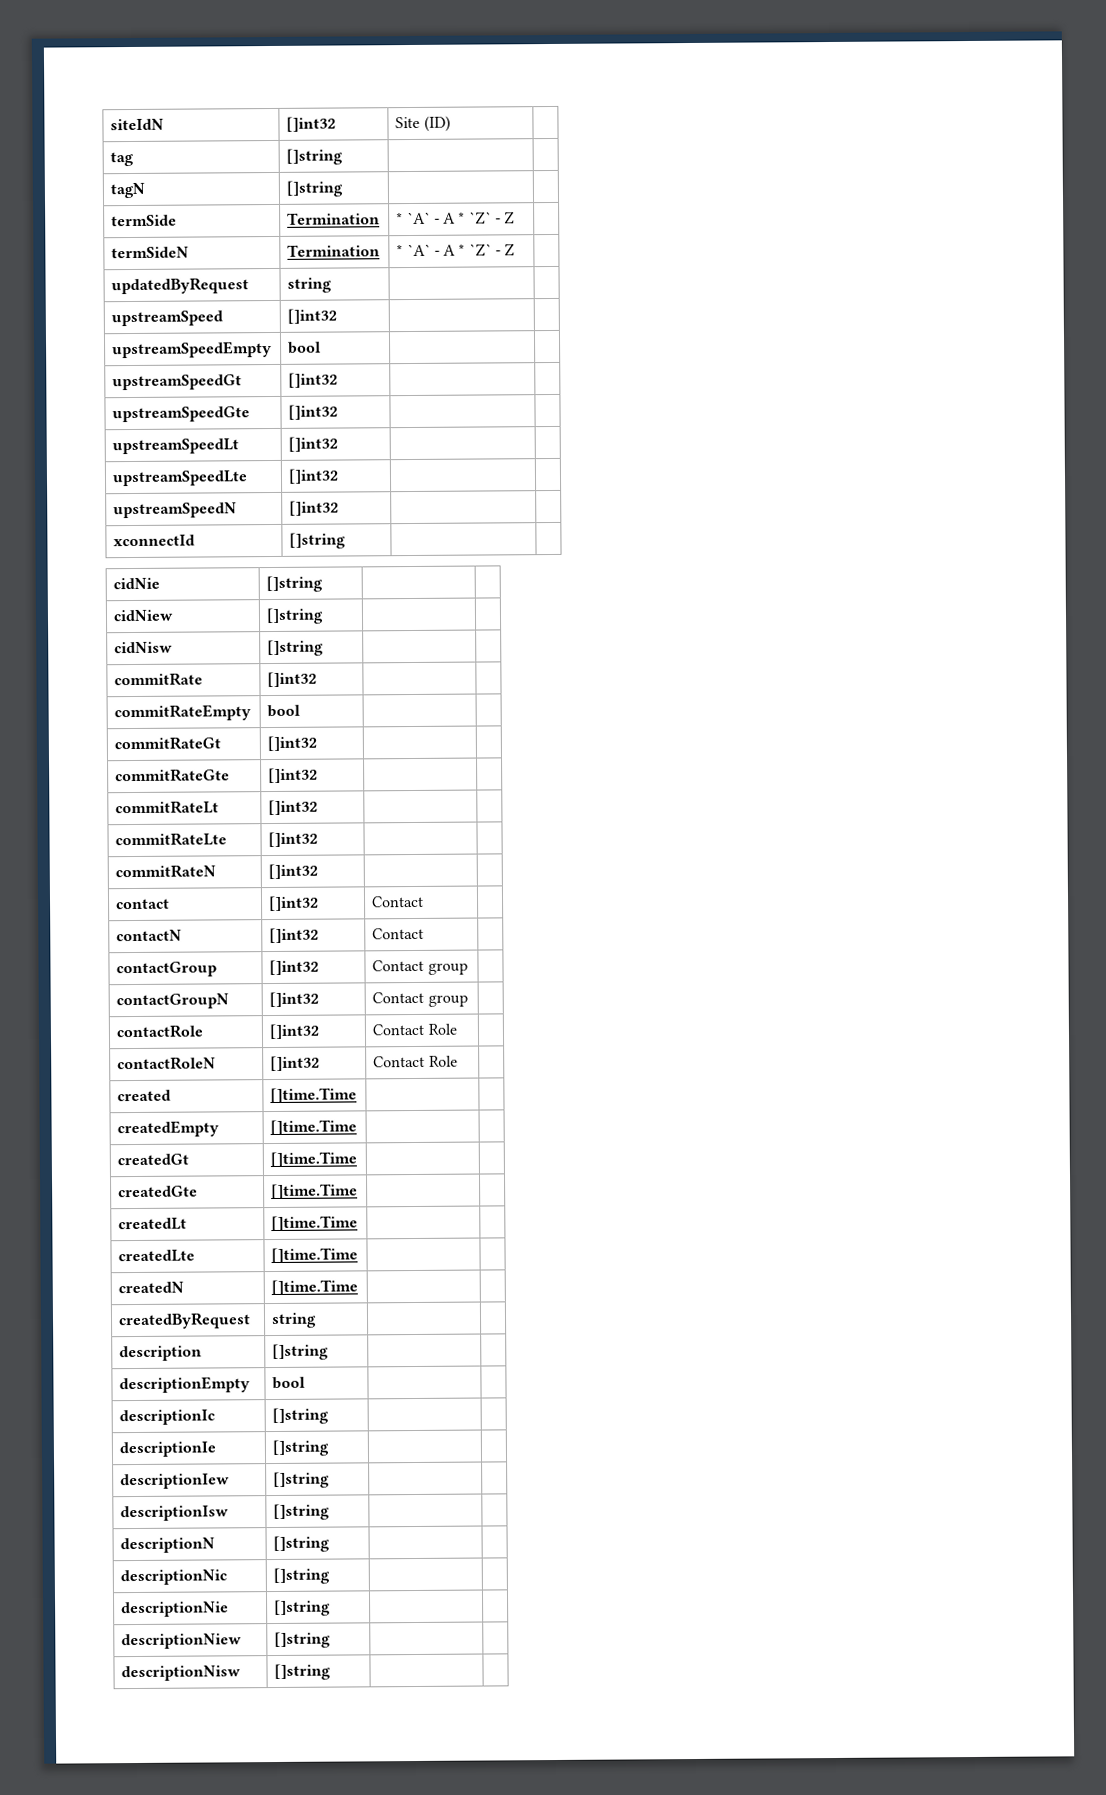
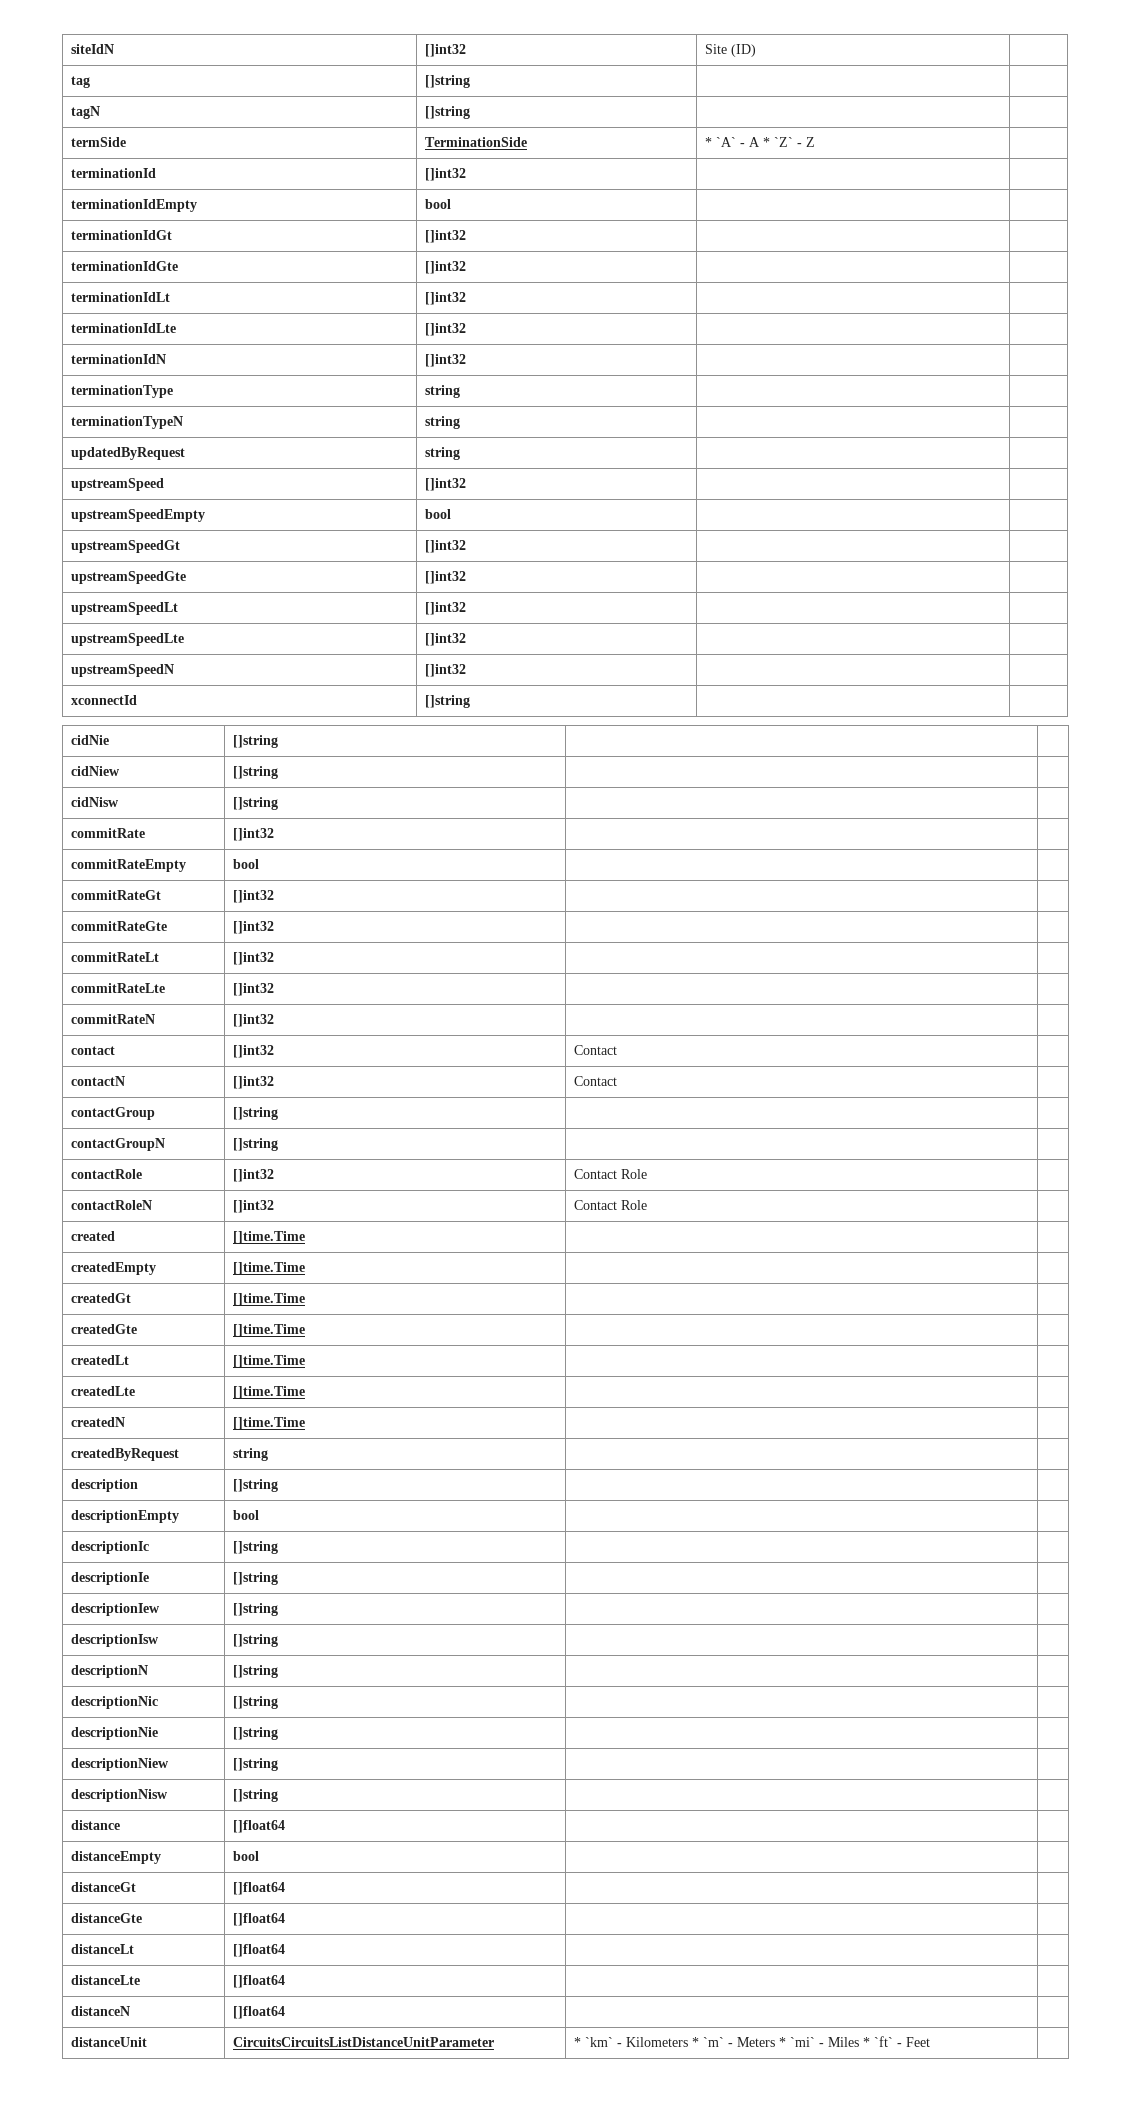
- termSide | Termination | * `A` - A * `Z` - Z |
- termSideN | Termination | * `A` - A * `Z` - Z |
+ termSide | TerminationSide | * `A` - A * `Z` - Z |
+ terminationId | []int32 | |
+ terminationIdEmpty | bool | |
+ terminationIdGt | []int32 | |
+ terminationIdGte | []int32 | |
+ terminationIdLt | []int32 | |
+ terminationIdLte | []int32 | |
+ terminationIdN | []int32 | |
+ terminationType | string | |
+ terminationTypeN | string | |
- contactGroup | []int32 | Contact group |
- contactGroupN | []int32 | Contact group |
+ contactGroup | []string | |
+ contactGroupN | []string | |
+ distance | []float64 | |
+ distanceEmpty | bool | |
+ distanceGt | []float64 | |
+ distanceGte | []float64 | |
+ distanceLt | []float64 | |
+ distanceLte | []float64 | |
+ distanceN | []float64 | |
+ distanceUnit | CircuitsCircuitsListDistanceUnitParameter | * `km` - Kilometers * `m` - Meters * `mi` - Miles * `ft` - Feet |

